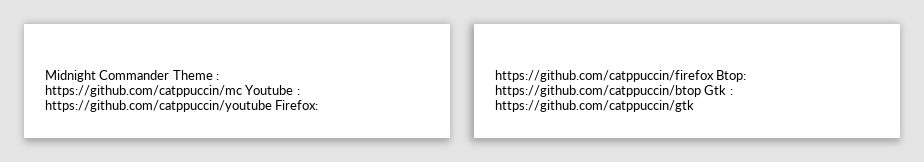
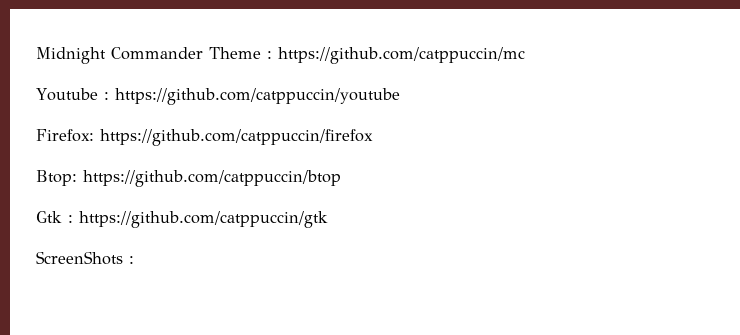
- Midnight Commander Theme : https://github.com/catppuccin/mc Youtube : https://github.com/catppuccin/youtube Firefox: https://github.com/catppuccin/firefox Btop: https://github.com/catppuccin/btop Gtk : https://github.com/catppuccin/gtk
+ Midnight Commander Theme : https://github.com/catppuccin/mc
+ Youtube : https://github.com/catppuccin/youtube
+ Firefox: https://github.com/catppuccin/firefox
+ Btop: https://github.com/catppuccin/btop
+ Gtk : https://github.com/catppuccin/gtk
+ ScreenShots :

